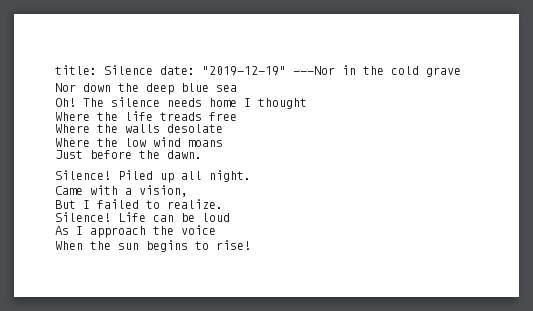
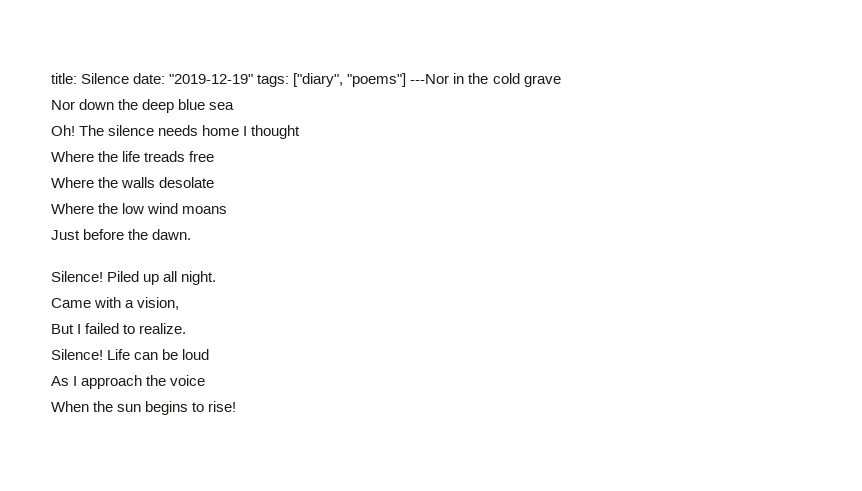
- title: Silence date: "2019-12-19" ---Nor in the cold grave
+ title: Silence date: "2019-12-19" tags: ["diary", "poems"] ---Nor in the cold grave

